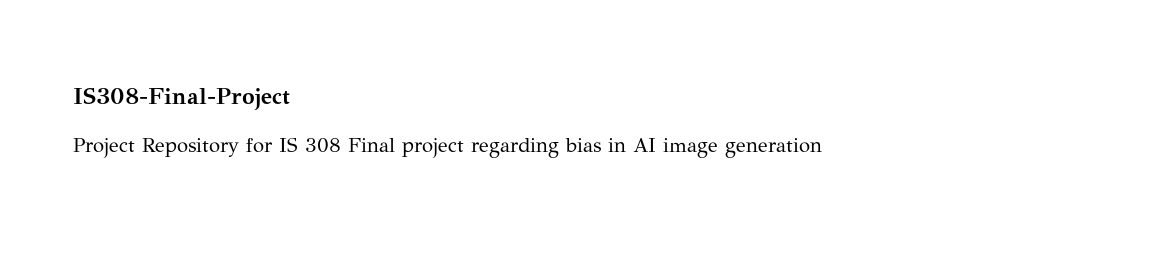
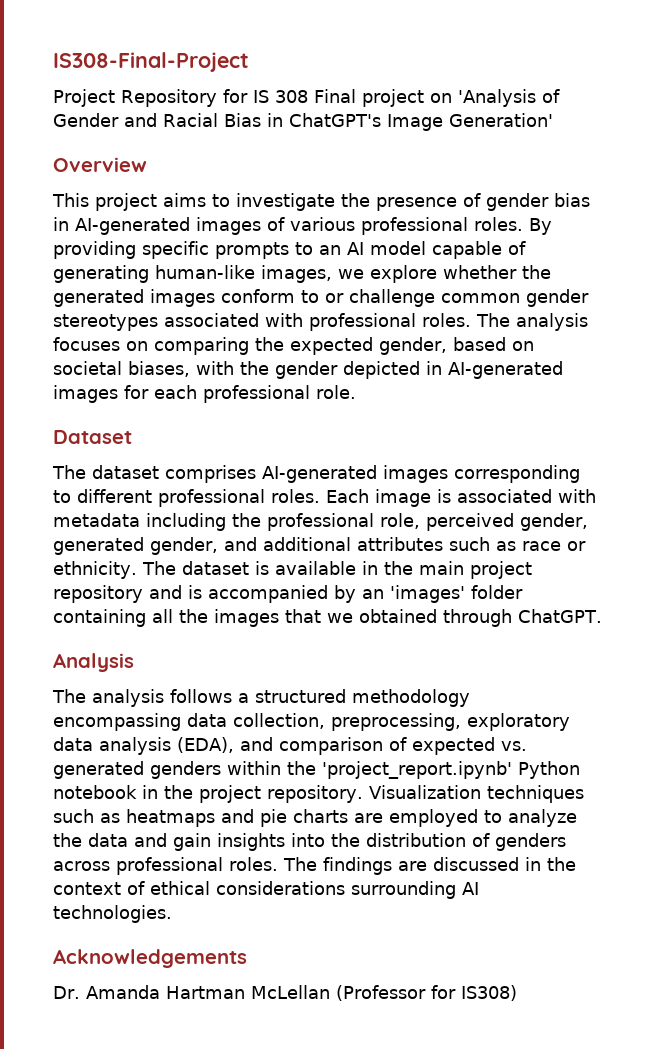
- Project Repository for IS 308 Final project regarding bias in AI image generation
+ Project Repository for IS 308 Final project on 'Analysis of Gender and Racial Bias in ChatGPT's Image Generation'
+ Overview
+ This project aims to investigate the presence of gender bias in AI-generated images of various professional roles. By providing specific prompts to an AI model capable of generating human-like images, we explore whether the generated images conform to or challenge common gender stereotypes associated with professional roles. The analysis focuses on comparing the expected gender, based on societal biases, with the gender depicted in AI-generated images for each professional role.
+ Dataset
+ The dataset comprises AI-generated images corresponding to different professional roles. Each image is associated with metadata including the professional role, perceived gender, generated gender, and additional attributes such as race or ethnicity. The dataset is available in the main project repository and is accompanied by an 'images' folder containing all the images that we obtained through ChatGPT.
+ Analysis
+ The analysis follows a structured methodology encompassing data collection, preprocessing, exploratory data analysis (EDA), and comparison of expected vs. generated genders within the 'project_report.ipynb' Python notebook in the project repository. Visualization techniques such as heatmaps and pie charts are employed to analyze the data and gain insights into the distribution of genders across professional roles. The findings are discussed in the context of ethical considerations surrounding AI technologies.
+ Acknowledgements
+ Dr. Amanda Hartman McLellan (Professor for IS308)

